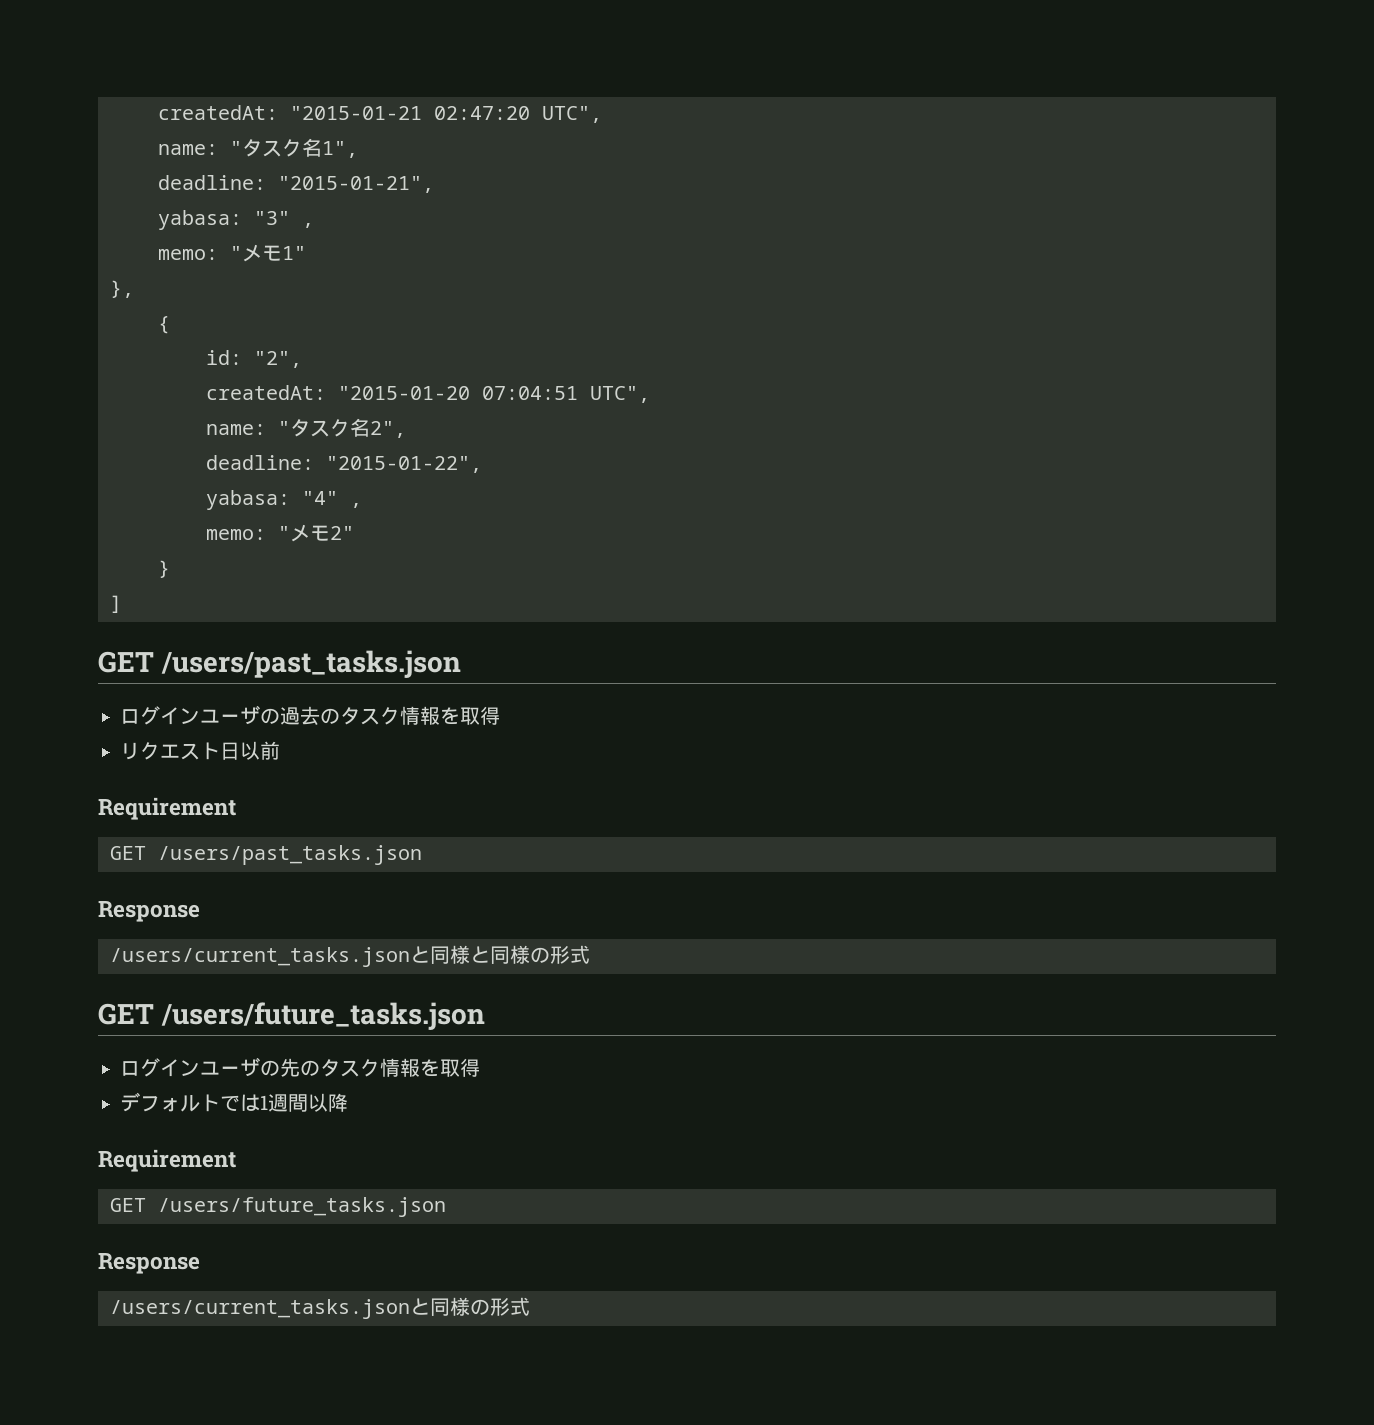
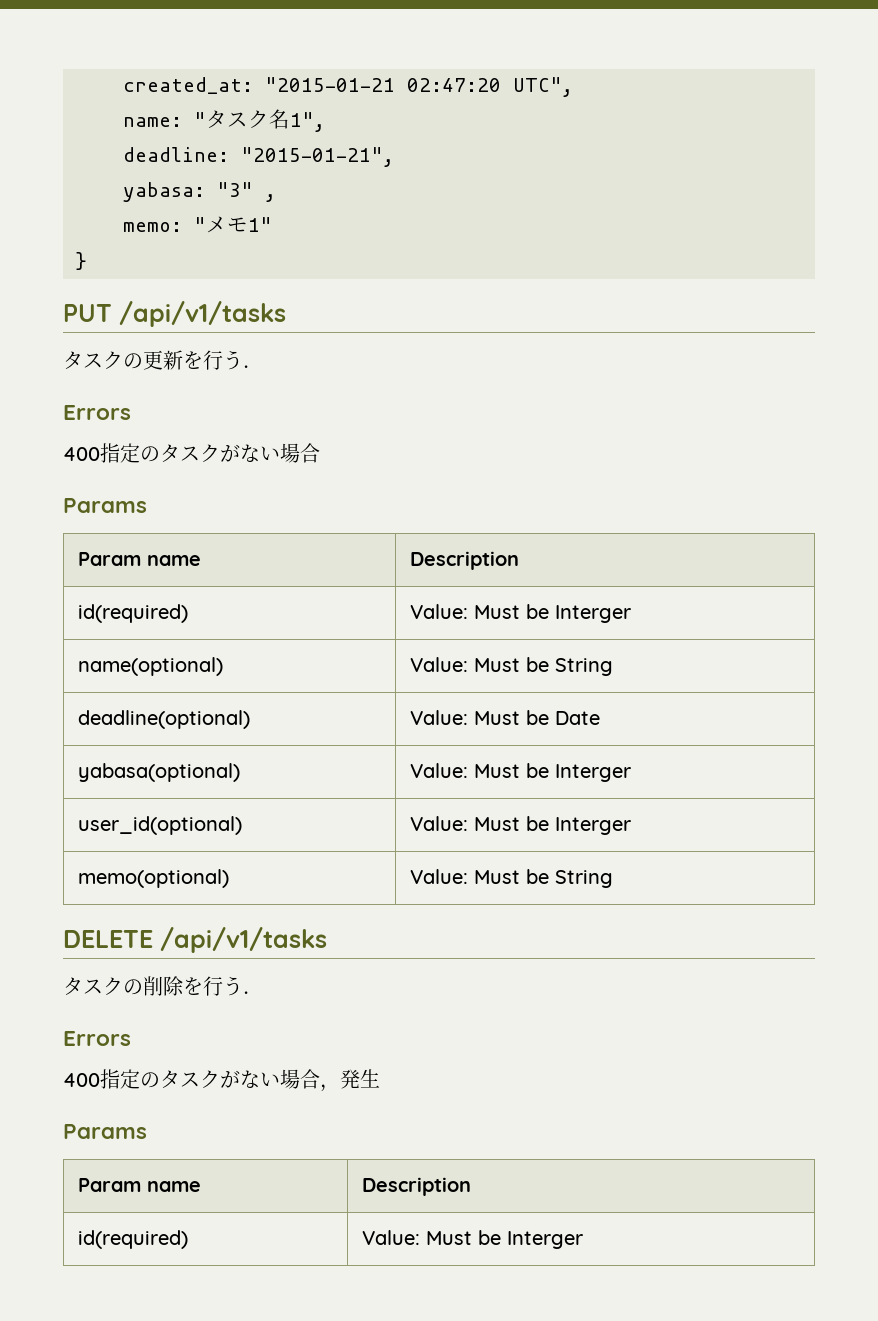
- createdAt: "2015-01-21 02:47:20 UTC",
+ created_at: "2015-01-21 02:47:20 UTC",
- },
- {
- id: "2",
- createdAt: "2015-01-20 07:04:51 UTC",
- name: "タスク名2",
- deadline: "2015-01-22",
- yabasa: "4" ,
- memo: "メモ2"
  }
- ]
- GET /users/past_tasks.json
- ログインユーザの過去のタスク情報を取得
- リクエスト日以前
- Requirement
- GET /users/past_tasks.json
- Response
- /users/current_tasks.jsonと同様と同様の形式
- GET /users/future_tasks.json
- ログインユーザの先のタスク情報を取得
- デフォルトでは1週間以降
- Requirement
- GET /users/future_tasks.json
- Response
- /users/current_tasks.jsonと同様の形式
+ PUT /api/v1/tasks
+ タスクの更新を行う．
+ Errors
+ 400指定のタスクがない場合
+ Params
+ Param name | Description
+ id(required) | Value: Must be Interger
+ name(optional) | Value: Must be String
+ deadline(optional) | Value: Must be Date
+ yabasa(optional) | Value: Must be Interger
+ user_id(optional) | Value: Must be Interger
+ memo(optional) | Value: Must be String
+ DELETE /api/v1/tasks
+ タスクの削除を行う．
+ Errors
+ 400指定のタスクがない場合，発生
+ Params
+ Param name | Description
+ id(required) | Value: Must be Interger

